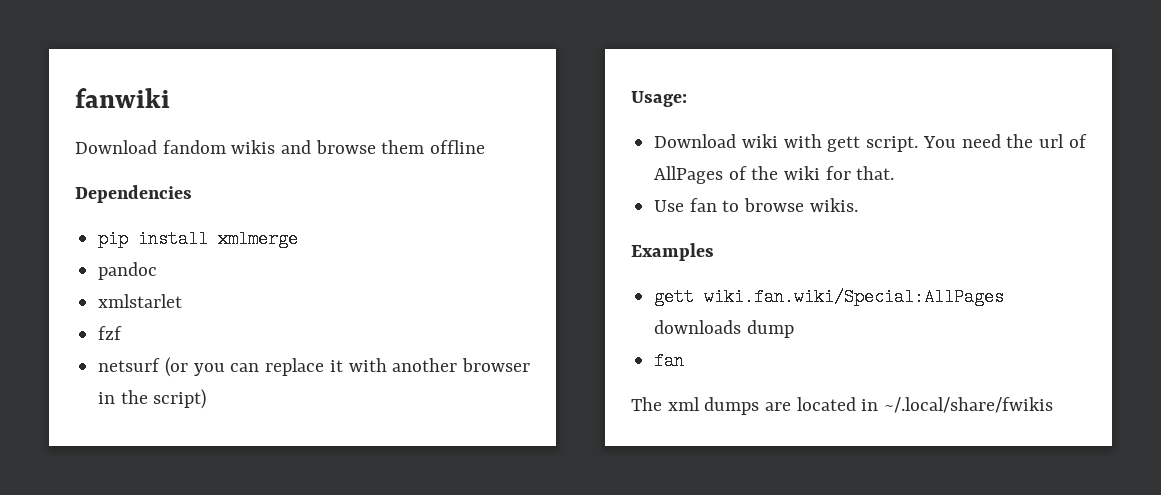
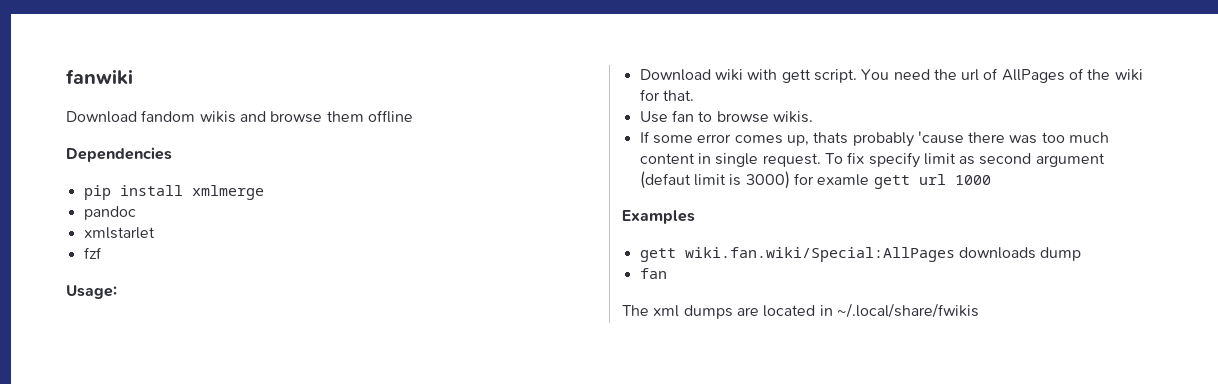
- netsurf (or you can replace it with another browser in the script)
+ If some error comes up, thats probably 'cause there was too much content in single request. To fix specify limit as second argument (defaut limit is 3000) for examle gett url 1000

